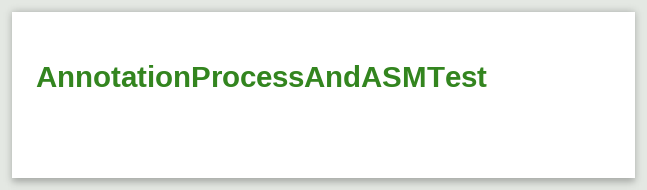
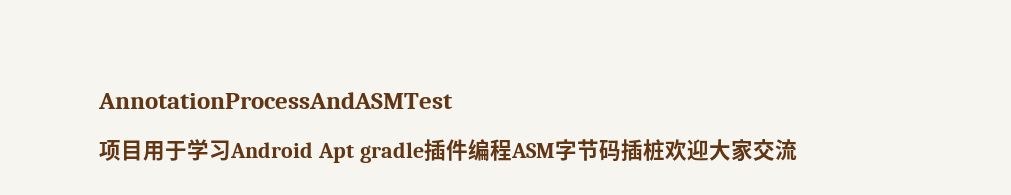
+ 项目用于学习Android Apt gradle插件编程ASM字节码插桩欢迎大家交流

